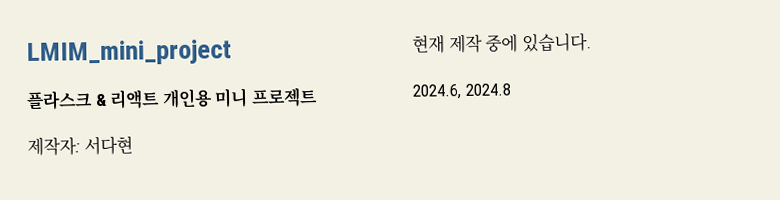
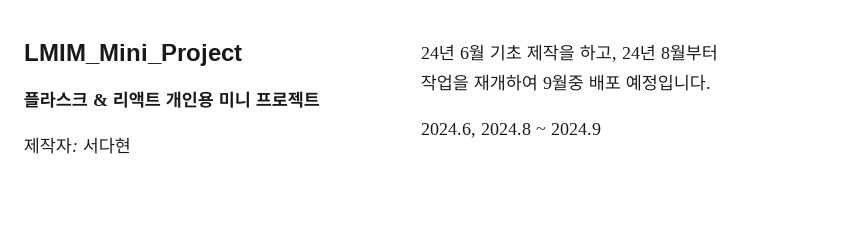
- LMIM_mini_project
+ LMIM_Mini_Project
- 현재 제작 중에 있습니다.
+ 24년 6월 기초 제작을 하고, 24년 8월부터 작업을 재개하여 9월중 배포 예정입니다.
- 2024.6, 2024.8
+ 2024.6, 2024.8 ~ 2024.9

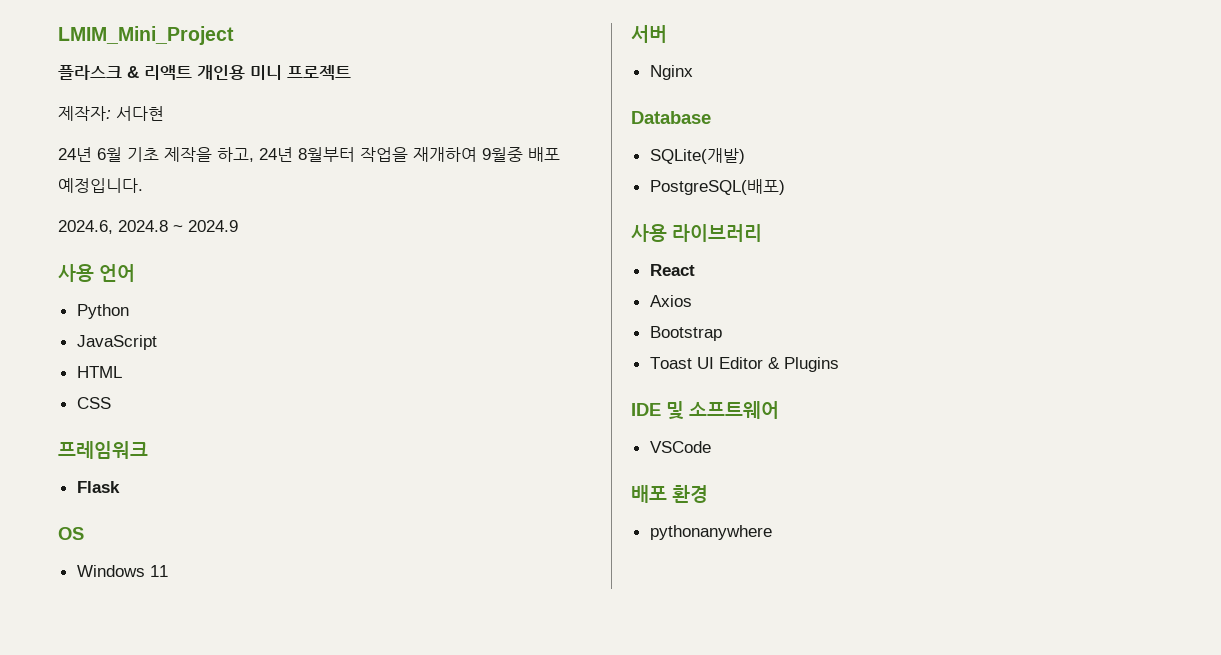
+ 사용 언어
+ Python
+ JavaScript
+ HTML
+ CSS
+ 프레임워크
+ Flask
+ OS
+ Windows 11
+ 서버
+ Nginx
+ Database
+ SQLite(개발)
+ PostgreSQL(배포)
+ 사용 라이브러리
+ React
+ Axios
+ Bootstrap
+ Toast UI Editor & Plugins
+ IDE 및 소프트웨어
+ VSCode
+ 배포 환경
+ pythonanywhere

